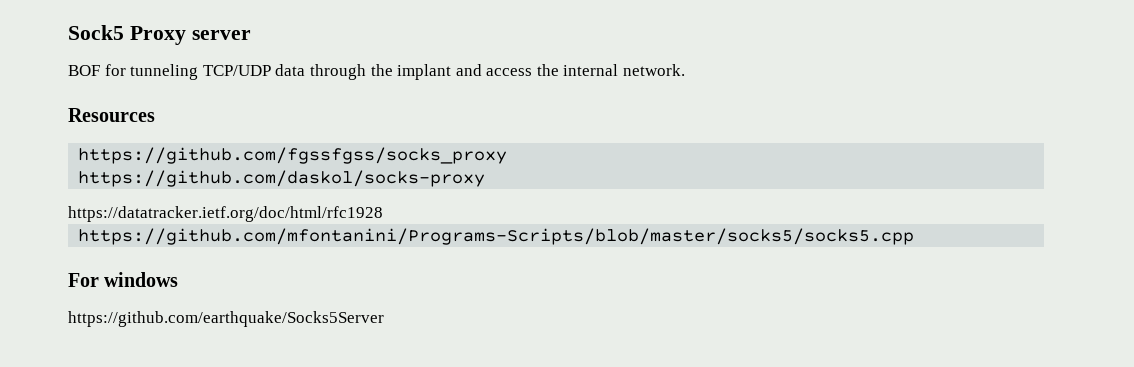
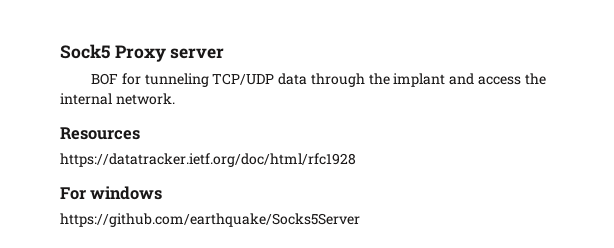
- https://github.com/fgssfgss/socks_proxy
- https://github.com/daskol/socks-proxy
- https://github.com/mfontanini/Programs-Scripts/blob/master/socks5/socks5.cpp

